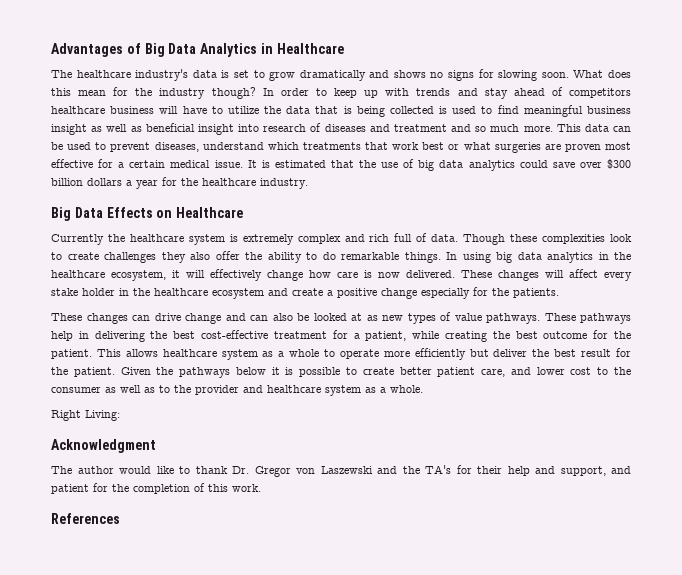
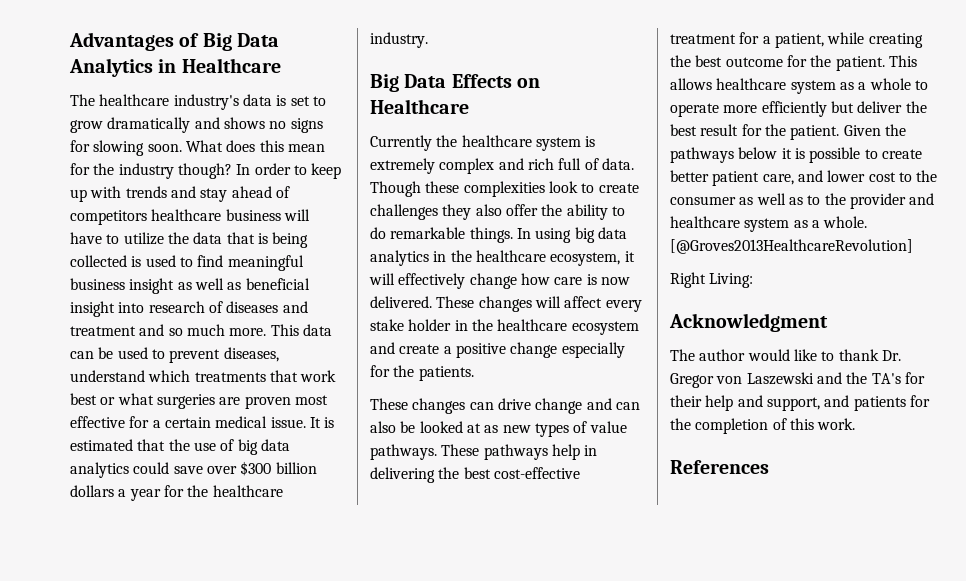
+ [@Groves2013HealthcareRevolution]
- The author would like to thank Dr. Gregor von Laszewski and the TA's for their help and support, and patient for the completion of this work.
+ The author would like to thank Dr. Gregor von Laszewski and the TA's for their help and support, and patients for the completion of this work.

